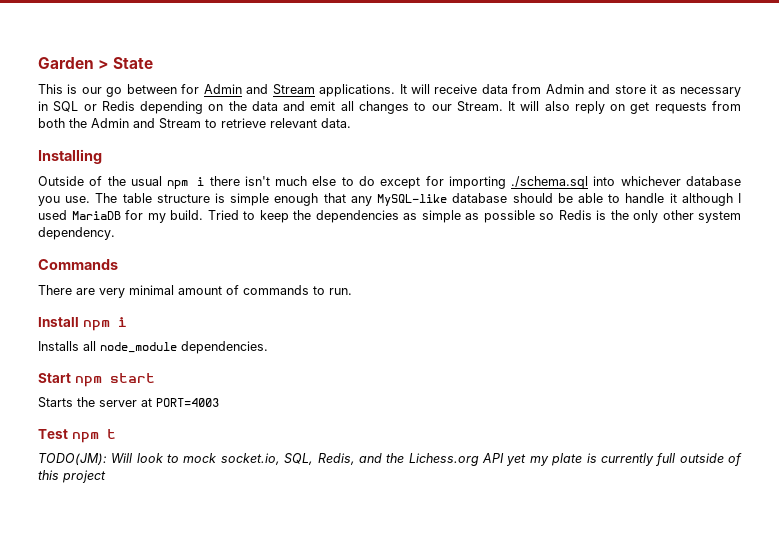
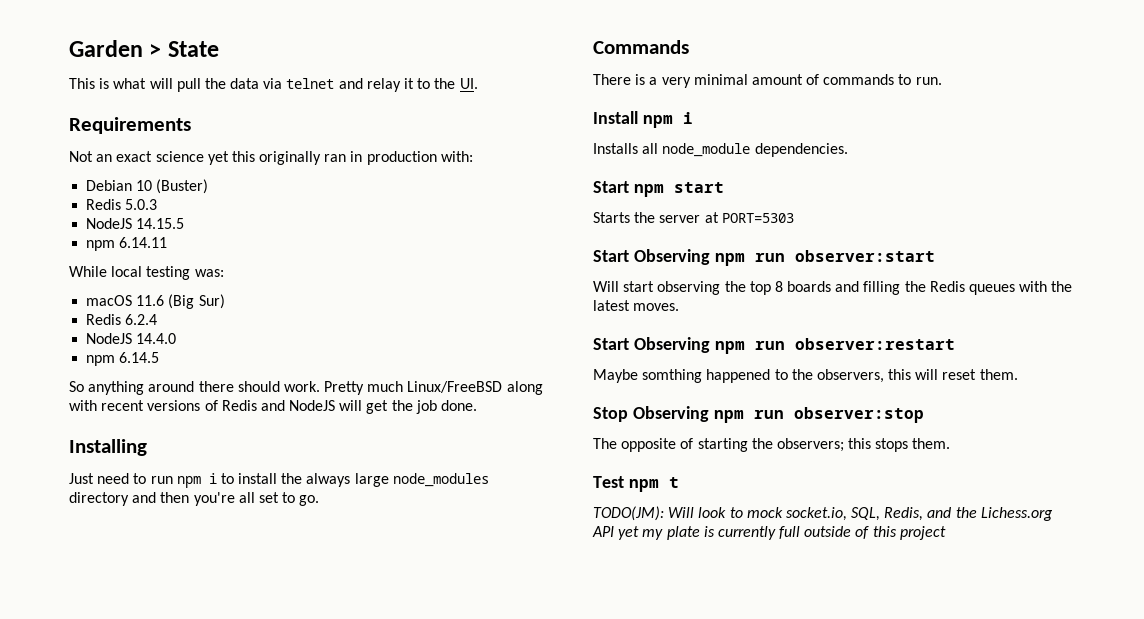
- This is our go between for Admin and Stream applications. It will receive data from Admin and store it as necessary in SQL or Redis depending on the data and emit all changes to our Stream. It will also reply on get requests from both the Admin and Stream to retrieve relevant data.
+ This is what will pull the data via telnet and relay it to the UI.
+ Requirements
+ Not an exact science yet this originally ran in production with:
+ Debian 10 (Buster)
+ Redis 5.0.3
+ NodeJS 14.15.5
+ npm 6.14.11
+ While local testing was:
+ macOS 11.6 (Big Sur)
+ Redis 6.2.4
+ NodeJS 14.4.0
+ npm 6.14.5
+ So anything around there should work. Pretty much Linux/FreeBSD along with recent versions of Redis and NodeJS will get the job done.
  Installing
- Outside of the usual npm i there isn't much else to do except for importing ./schema.sql into whichever database you use. The table structure is simple enough that any MySQL-like database should be able to handle it although I used MariaDB for my build. Tried to keep the dependencies as simple as possible so Redis is the only other system dependency.
+ Just need to run npm i to install the always large node_modules directory and then you're all set to go.
- There are very minimal amount of commands to run.
+ There is a very minimal amount of commands to run.
- Starts the server at PORT=4003
+ Starts the server at PORT=5303
+ Start Observing npm run observer:start
+ Will start observing the top 8 boards and filling the Redis queues with the latest moves.
+ Start Observing npm run observer:restart
+ Maybe somthing happened to the observers, this will reset them.
+ Stop Observing npm run observer:stop
+ The opposite of starting the observers; this stops them.

